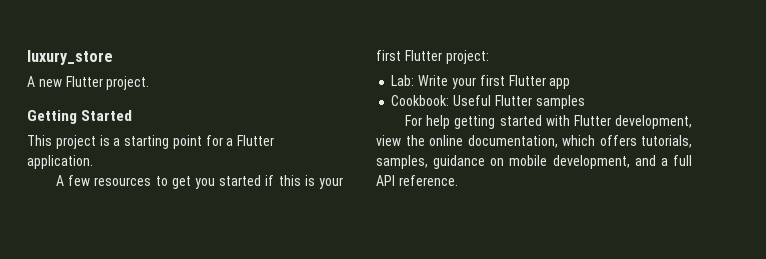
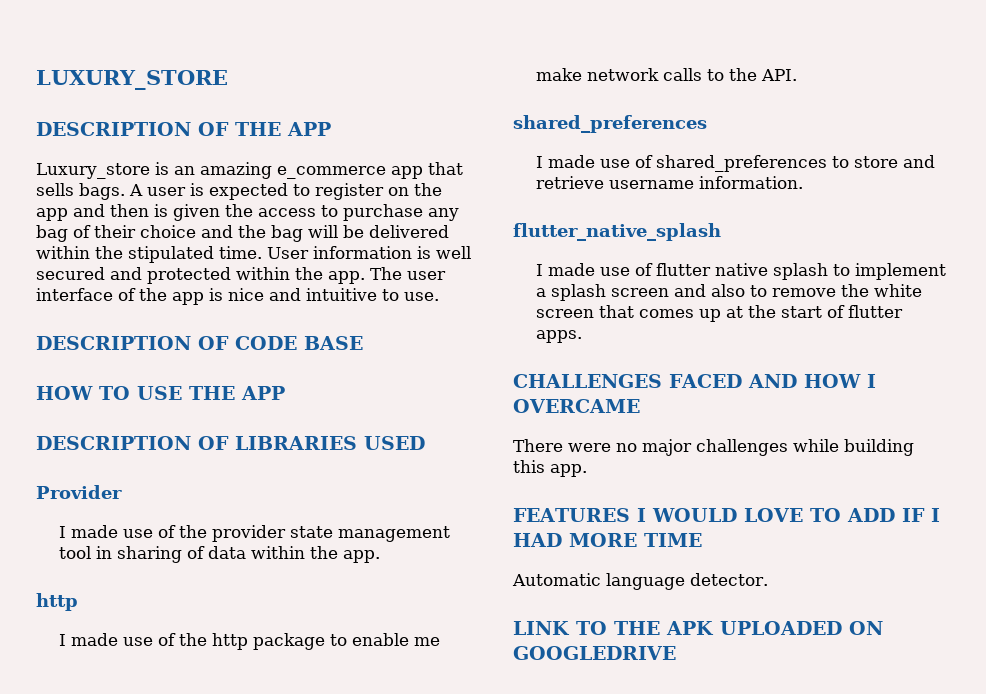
- luxury_store
- A new Flutter project.
- Getting Started
- This project is a starting point for a Flutter application.
- A few resources to get you started if this is your first Flutter project:
- Lab: Write your first Flutter app
- Cookbook: Useful Flutter samples
- For help getting started with Flutter development, view the online documentation, which offers tutorials, samples, guidance on mobile development, and a full API reference.
+ LUXURY_STORE
+ DESCRIPTION OF THE APP
+ Luxury_store is an amazing e_commerce app that sells bags. A user is expected to register on the app and then is given the access to purchase any bag of their choice and the bag will be delivered within the stipulated time. User information is well secured and protected within the app. The user interface of the app is nice and intuitive to use.
+ DESCRIPTION OF CODE BASE
+ HOW TO USE THE APP
+ DESCRIPTION OF LIBRARIES USED
+ Provider
+ I made use of the provider state management tool in sharing of data within the app.
+ http
+ I made use of the http package to enable me make network calls to the API.
+ shared_preferences
+ I made use of shared_preferences to store and retrieve username information.
+ flutter_native_splash
+ I made use of flutter native splash to implement a splash screen and also to remove the white screen that comes up at the start of flutter apps.
+ CHALLENGES FACED AND HOW I OVERCAME
+ There were no major challenges while building this app.
+ FEATURES I WOULD LOVE TO ADD IF I HAD MORE TIME
+ Automatic language detector.
+ LINK TO THE APK UPLOADED ON GOOGLEDRIVE

